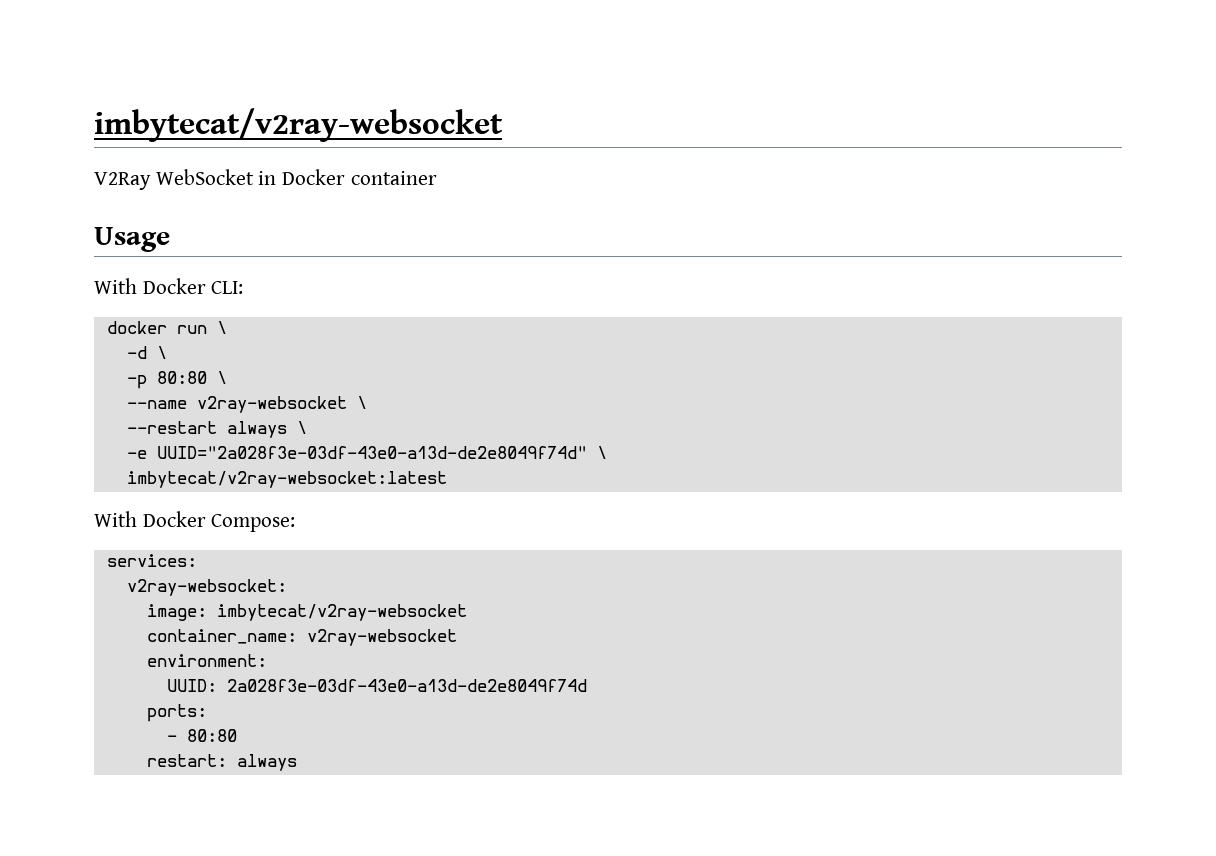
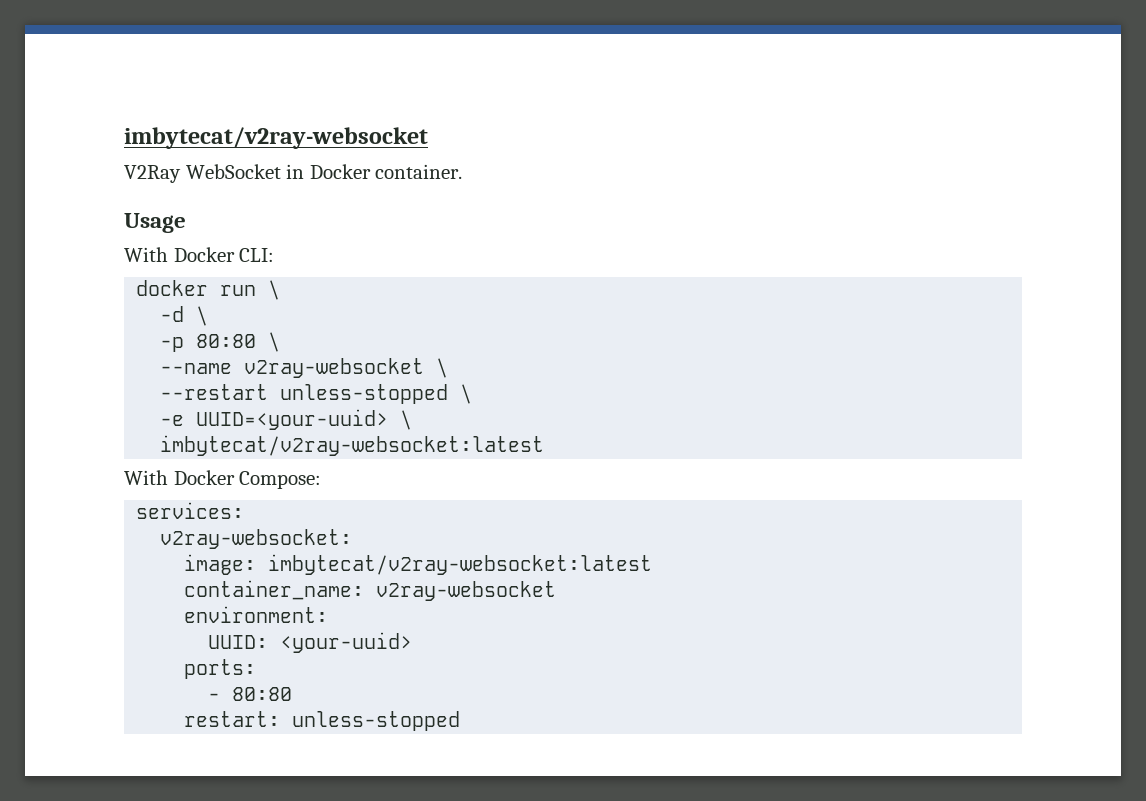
- V2Ray WebSocket in Docker container
+ V2Ray WebSocket in Docker container.
- --restart always \
+ --restart unless-stopped \
- -e UUID="2a028f3e-03df-43e0-a13d-de2e8049f74d" \
+ -e UUID=<your-uuid> \
- image: imbytecat/v2ray-websocket
+ image: imbytecat/v2ray-websocket:latest
- UUID: 2a028f3e-03df-43e0-a13d-de2e8049f74d
+ UUID: <your-uuid>
- restart: always
+ restart: unless-stopped

